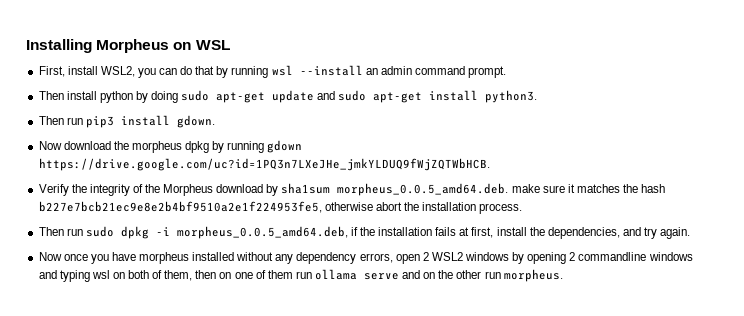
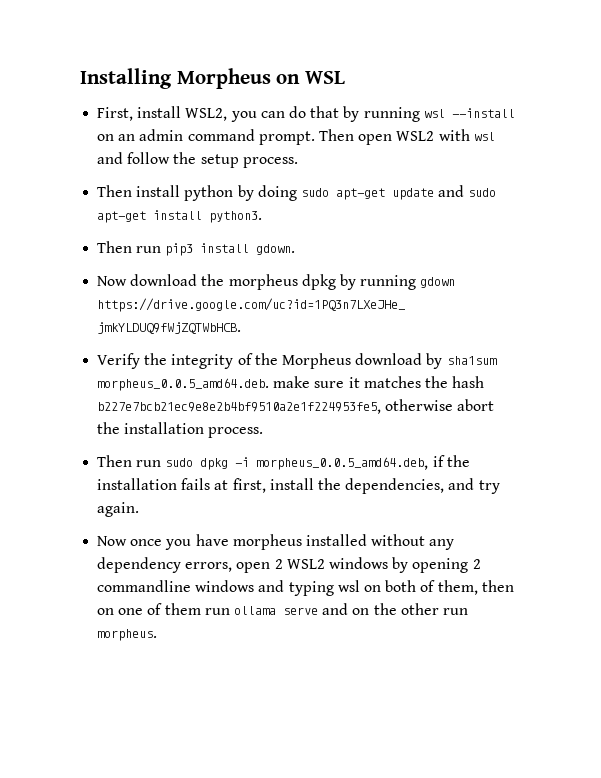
- First, install WSL2, you can do that by running wsl --install an admin command prompt.
+ First, install WSL2, you can do that by running wsl --install on an admin command prompt. Then open WSL2 with wsl and follow the setup process.

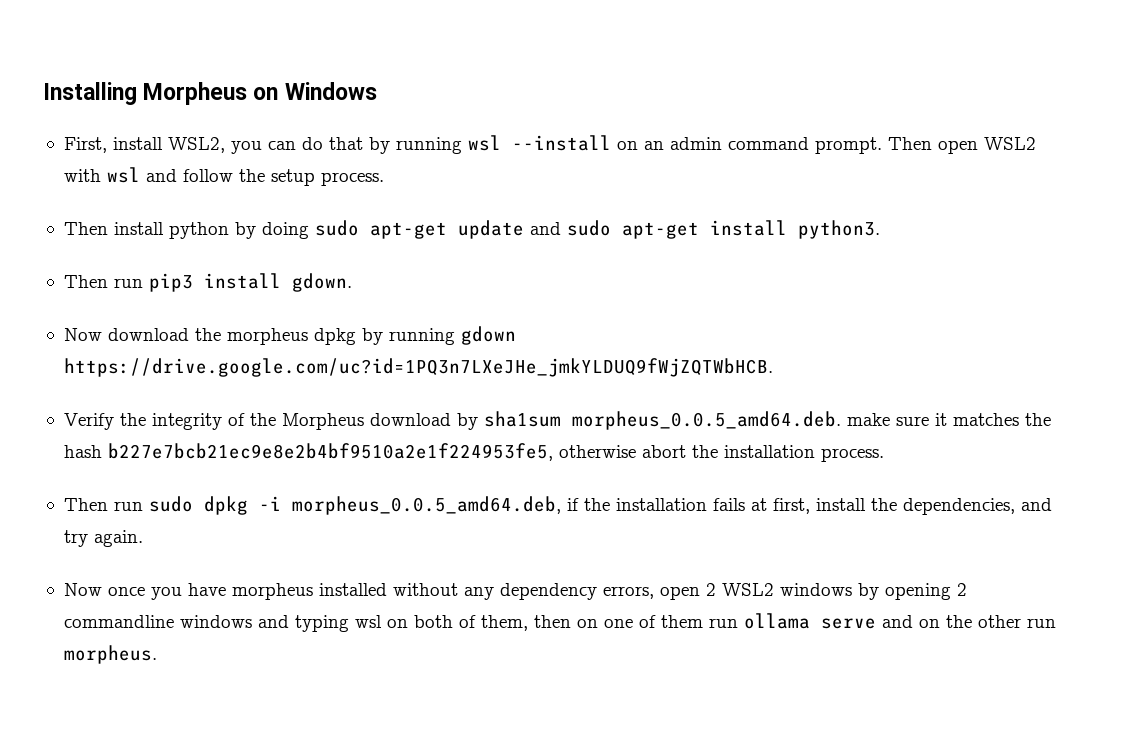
- Installing Morpheus on WSL
+ Installing Morpheus on Windows

